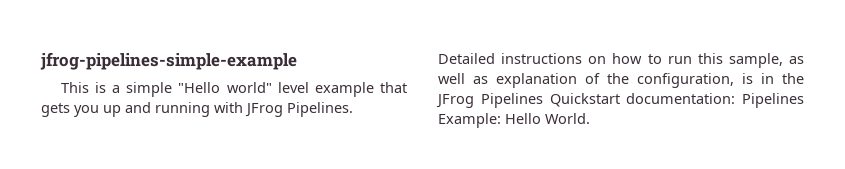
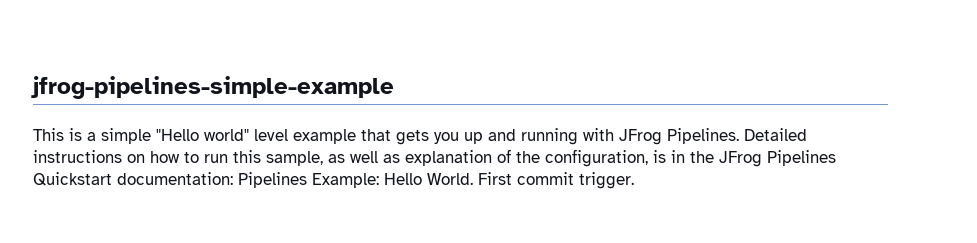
+ First commit trigger.

